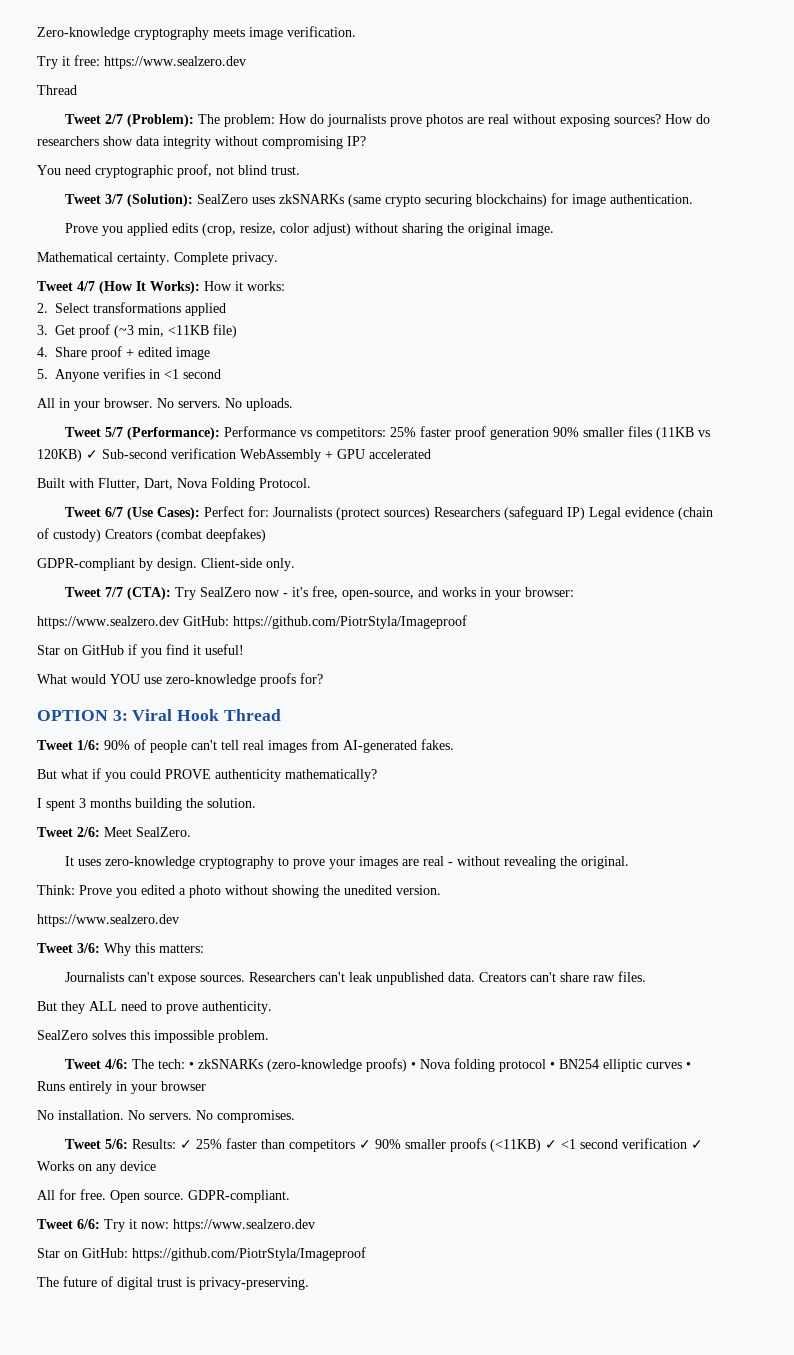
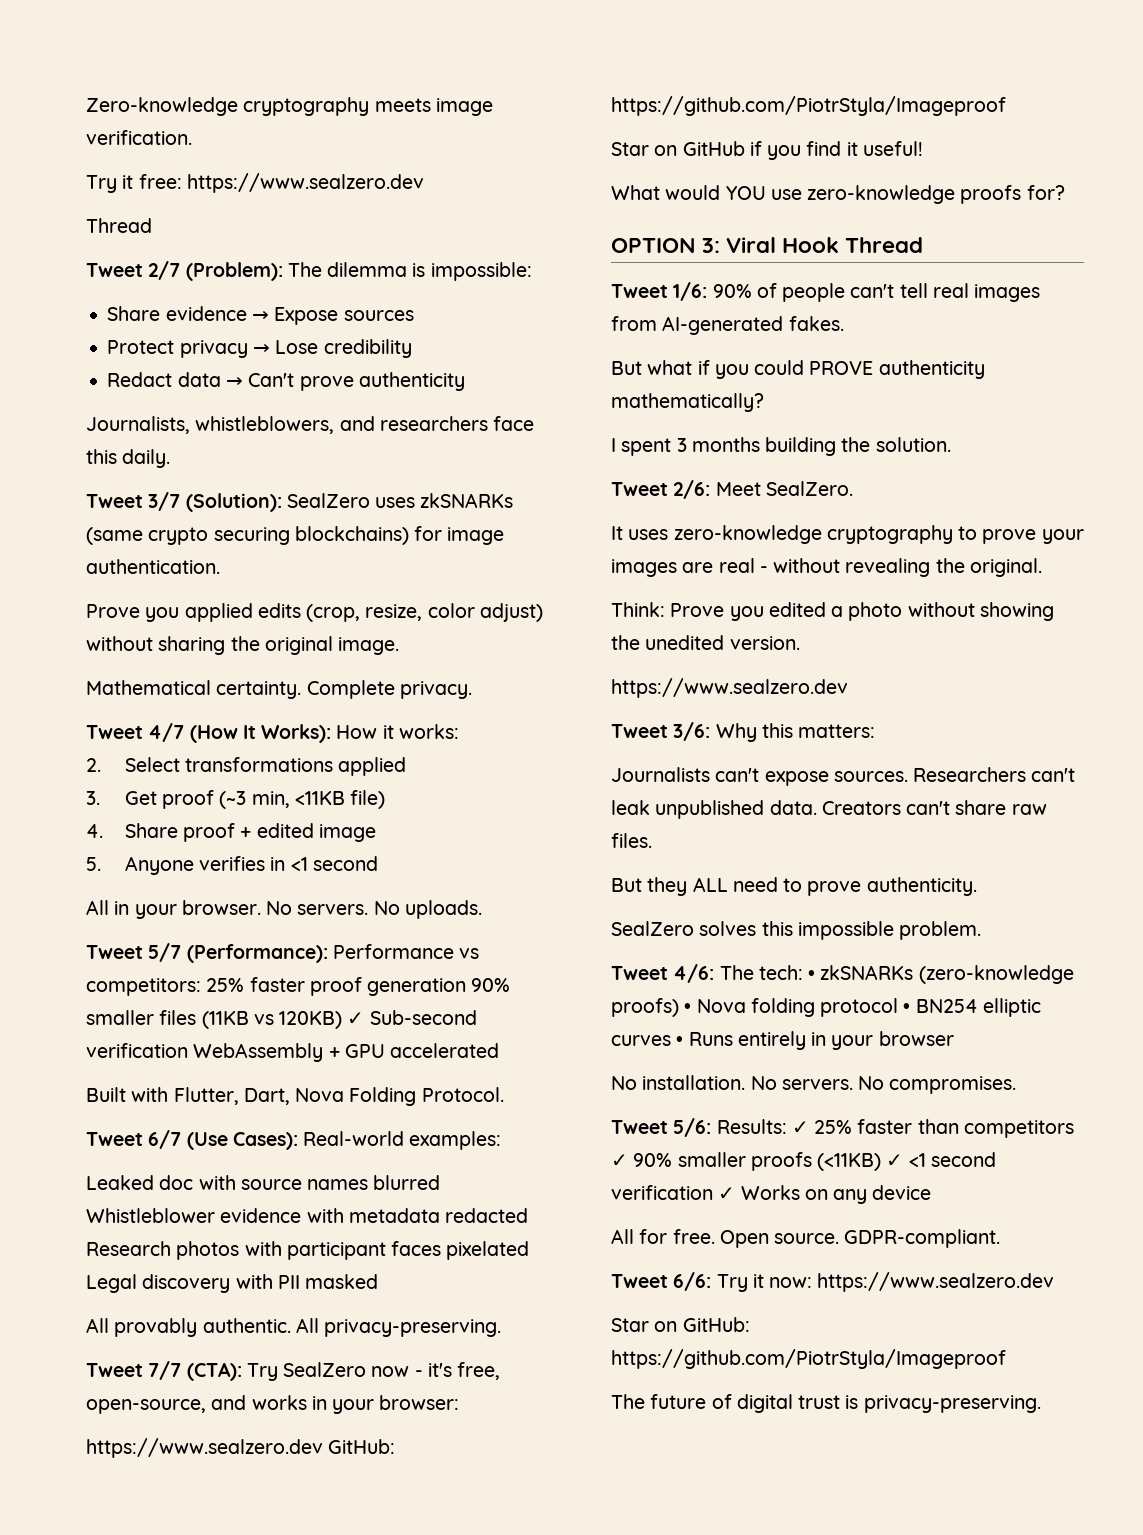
- Tweet 2/7 (Problem): The problem: How do journalists prove photos are real without exposing sources? How do researchers show data integrity without compromising IP?
- You need cryptographic proof, not blind trust.
+ Tweet 2/7 (Problem): The dilemma is impossible:
+ Share evidence → Expose sources
+ Protect privacy → Lose credibility
+ Redact data → Can't prove authenticity
+ Journalists, whistleblowers, and researchers face this daily.
- Tweet 6/7 (Use Cases): Perfect for: Journalists (protect sources) Researchers (safeguard IP) Legal evidence (chain of custody) Creators (combat deepfakes)
- GDPR-compliant by design. Client-side only.
+ Tweet 6/7 (Use Cases): Real-world examples:
+ Leaked doc with source names blurred Whistleblower evidence with metadata redacted Research photos with participant faces pixelated Legal discovery with PII masked
+ All provably authentic. All privacy-preserving.

